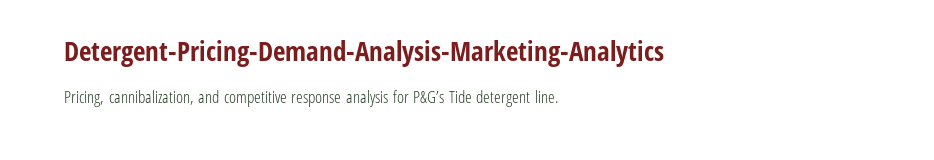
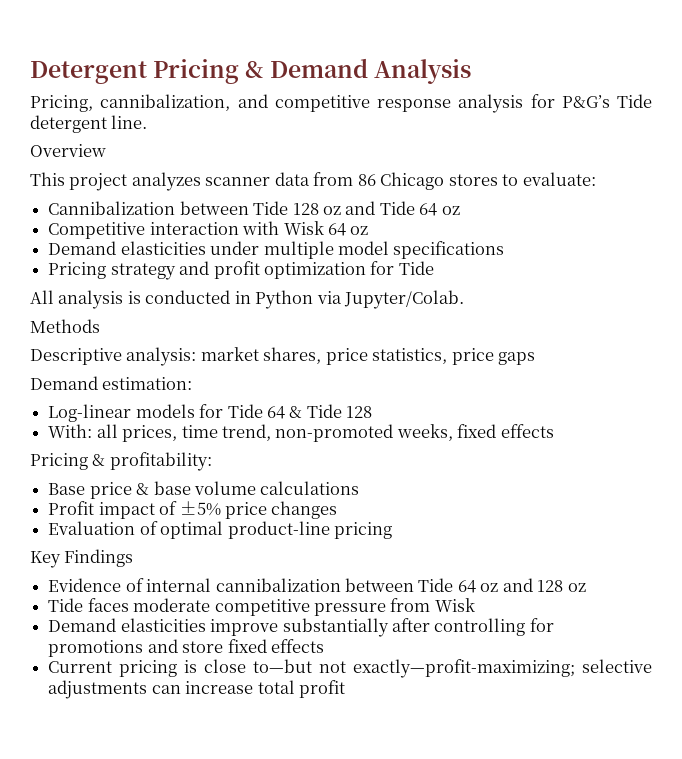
- Detergent-Pricing-Demand-Analysis-Marketing-Analytics
+ Detergent Pricing & Demand Analysis
+ Overview
+ This project analyzes scanner data from 86 Chicago stores to evaluate:
+ Cannibalization between Tide 128 oz and Tide 64 oz
+ Competitive interaction with Wisk 64 oz
+ Demand elasticities under multiple model specifications
+ Pricing strategy and profit optimization for Tide
+ All analysis is conducted in Python via Jupyter/Colab.
+ Methods
+ Descriptive analysis: market shares, price statistics, price gaps
+ Demand estimation:
+ Log-linear models for Tide 64 & Tide 128
+ With: all prices, time trend, non-promoted weeks, fixed effects
+ Pricing & profitability:
+ Base price & base volume calculations
+ Profit impact of ±5% price changes
+ Evaluation of optimal product-line pricing
+ Key Findings
+ Evidence of internal cannibalization between Tide 64 oz and 128 oz
+ Tide faces moderate competitive pressure from Wisk
+ Demand elasticities improve substantially after controlling for promotions and store fixed effects
+ Current pricing is close to—but not exactly—profit-maximizing; selective adjustments can increase total profit

